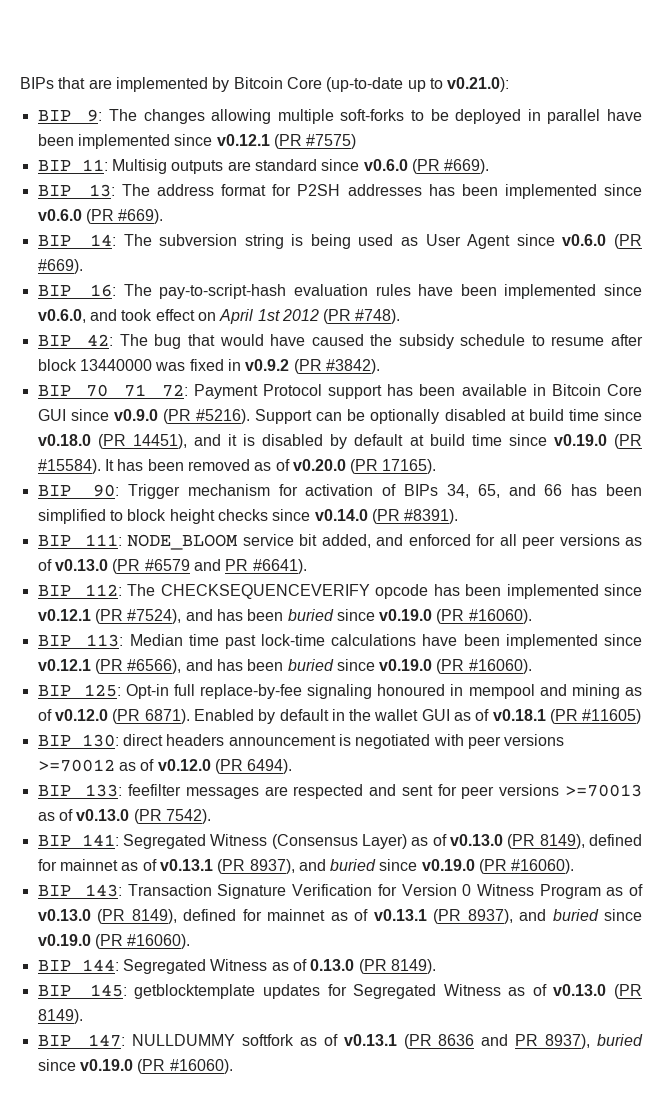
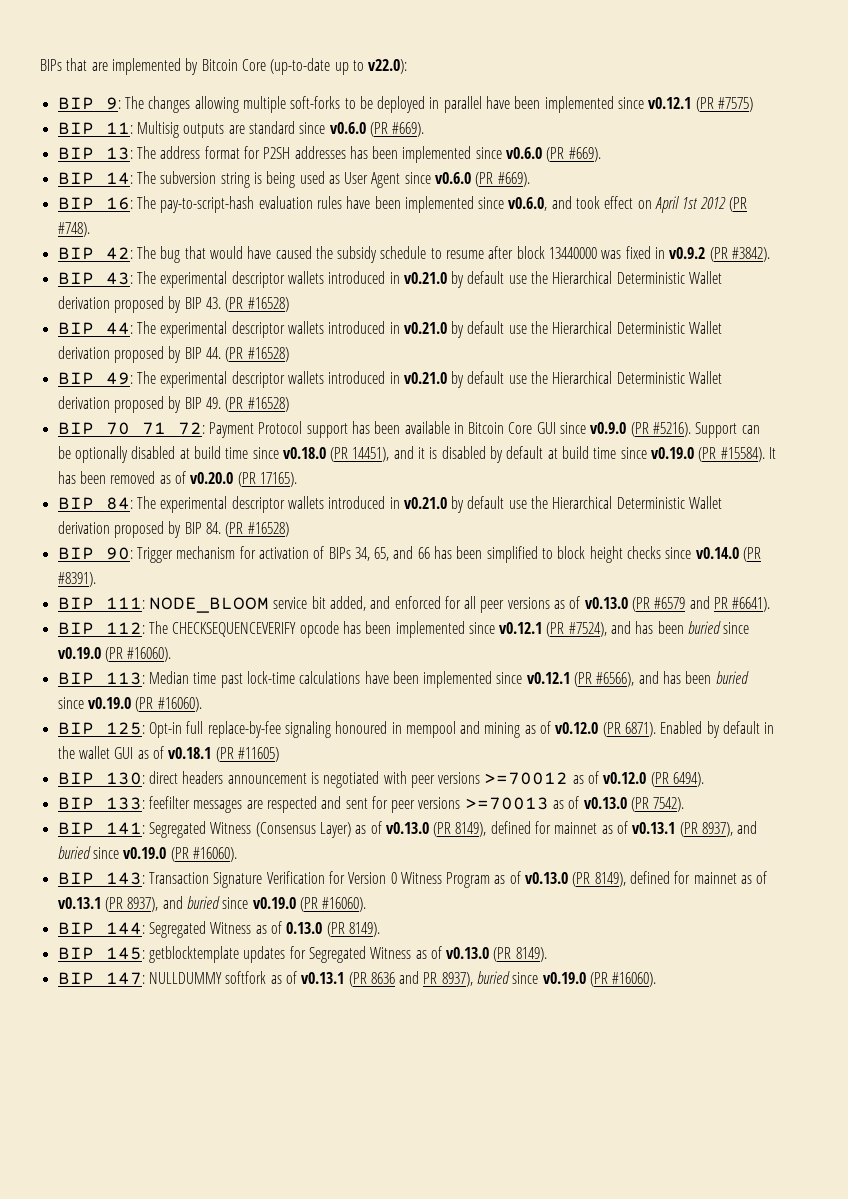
- BIPs that are implemented by Bitcoin Core (up-to-date up to v0.21.0):
+ BIPs that are implemented by Bitcoin Core (up-to-date up to v22.0):
+ BIP 43: The experimental descriptor wallets introduced in v0.21.0 by default use the Hierarchical Deterministic Wallet derivation proposed by BIP 43. (PR #16528)
+ BIP 44: The experimental descriptor wallets introduced in v0.21.0 by default use the Hierarchical Deterministic Wallet derivation proposed by BIP 44. (PR #16528)
+ BIP 49: The experimental descriptor wallets introduced in v0.21.0 by default use the Hierarchical Deterministic Wallet derivation proposed by BIP 49. (PR #16528)
+ BIP 84: The experimental descriptor wallets introduced in v0.21.0 by default use the Hierarchical Deterministic Wallet derivation proposed by BIP 84. (PR #16528)

